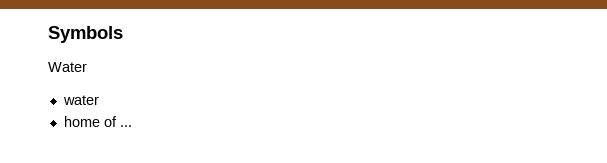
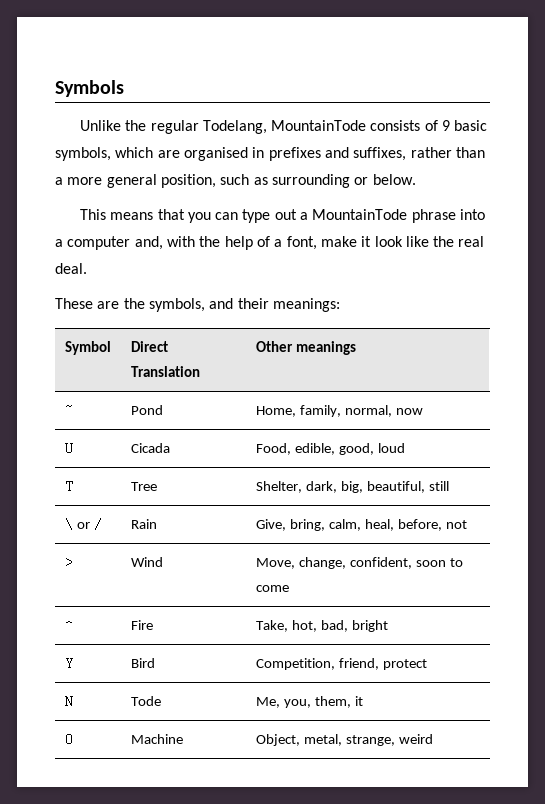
- Water
- water
- home of ...
+ Unlike the regular Todelang, MountainTode consists of 9 basic symbols, which are organised in prefixes and suffixes, rather than a more general position, such as surrounding or below.
+ This means that you can type out a MountainTode phrase into a computer and, with the help of a font, make it look like the real deal.
+ These are the symbols, and their meanings:
+ Symbol | Direct Translation | Other meanings
+ ~ | Pond | Home, family, normal, now
+ U | Cicada | Food, edible, good, loud
+ T | Tree | Shelter, dark, big, beautiful, still
+ \ or / | Rain | Give, bring, calm, heal, before, not
+ > | Wind | Move, change, confident, soon to come
+ ^ | Fire | Take, hot, bad, bright
+ Y | Bird | Competition, friend, protect
+ N | Tode | Me, you, them, it
+ O | Machine | Object, metal, strange, weird

